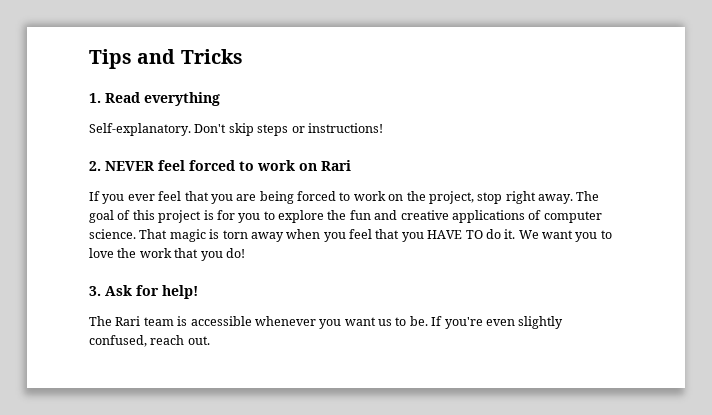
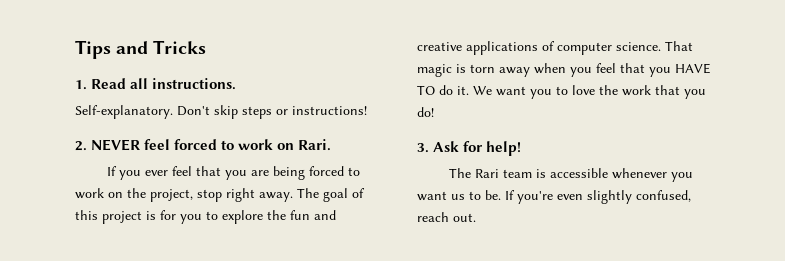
- 1. Read everything
+ 1. Read all instructions.
- 2. NEVER feel forced to work on Rari
+ 2. NEVER feel forced to work on Rari.

